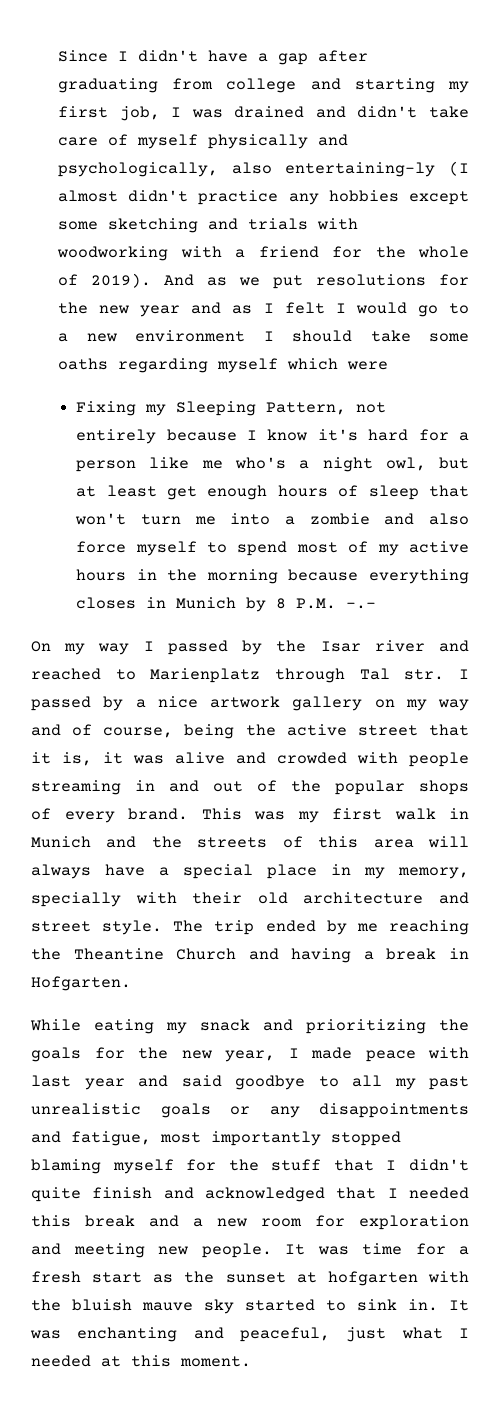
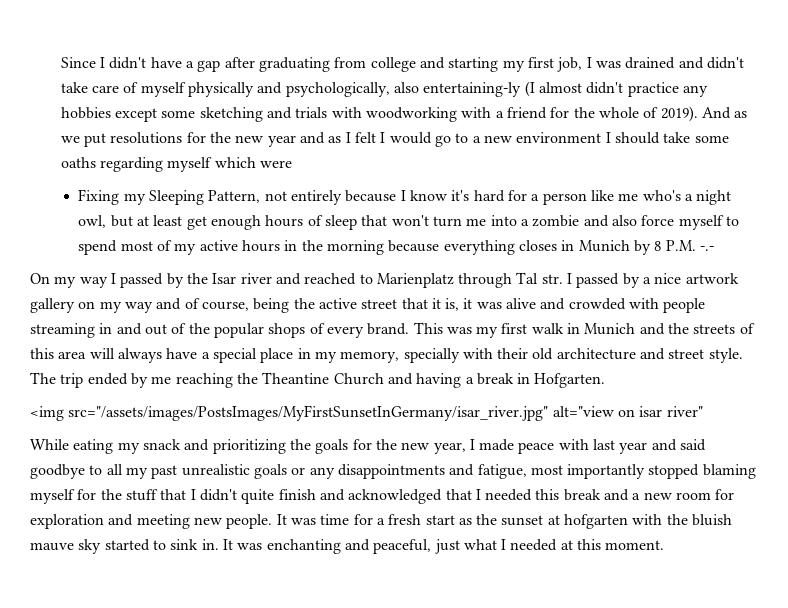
+ <img src="/assets/images/PostsImages/MyFirstSunsetInGermany/isar_river.jpg" alt="view on isar river"

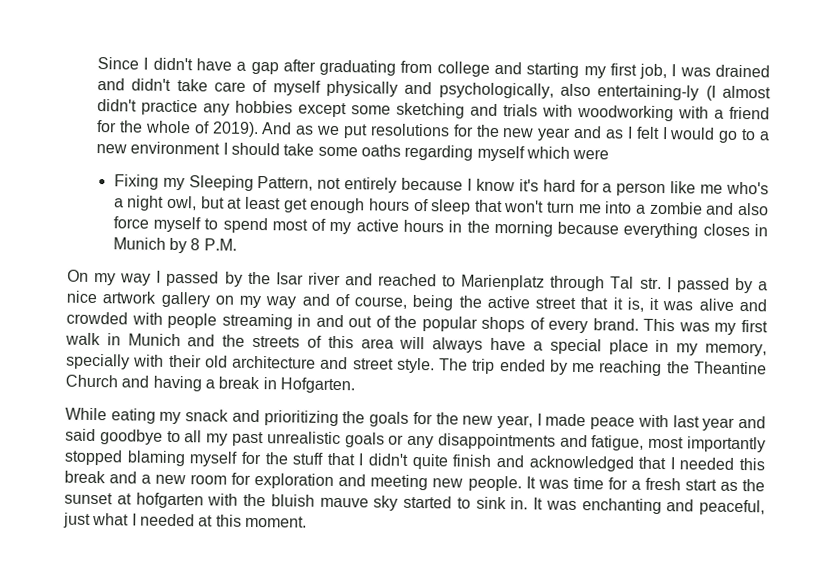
- Fixing my Sleeping Pattern, not entirely because I know it's hard for a person like me who's a night owl, but at least get enough hours of sleep that won't turn me into a zombie and also force myself to spend most of my active hours in the morning because everything closes in Munich by 8 P.M. -.-
+ Fixing my Sleeping Pattern, not entirely because I know it's hard for a person like me who's a night owl, but at least get enough hours of sleep that won't turn me into a zombie and also force myself to spend most of my active hours in the morning because everything closes in Munich by 8 P.M.
- <img src="/assets/images/PostsImages/MyFirstSunsetInGermany/isar_river.jpg" alt="view on isar river"

